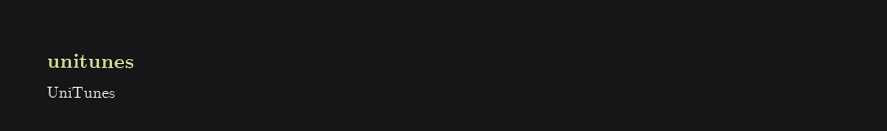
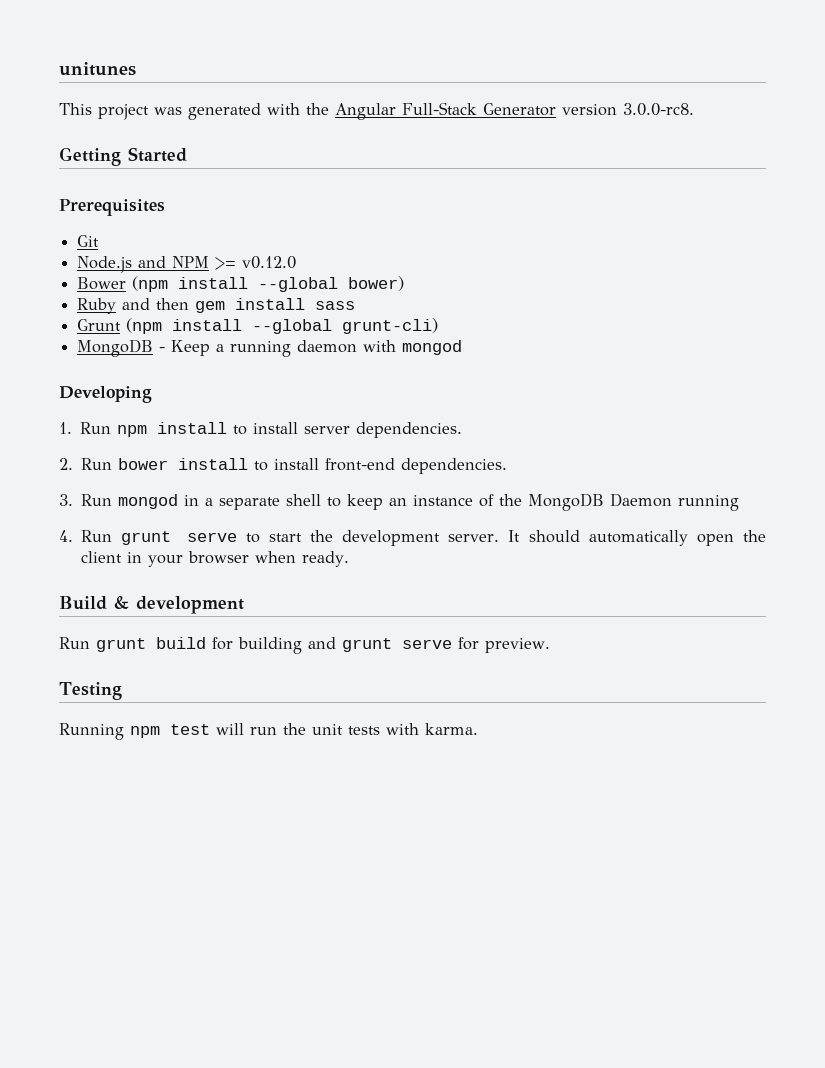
- UniTunes
+ This project was generated with the Angular Full-Stack Generator version 3.0.0-rc8.
+ Getting Started
+ Prerequisites
+ Git
+ Node.js and NPM >= v0.12.0
+ Bower (npm install --global bower)
+ Ruby and then gem install sass
+ Grunt (npm install --global grunt-cli)
+ MongoDB - Keep a running daemon with mongod
+ Developing
+ 1. Run npm install to install server dependencies.
+ 2. Run bower install to install front-end dependencies.
+ 3. Run mongod in a separate shell to keep an instance of the MongoDB Daemon running
+ 4. Run grunt serve to start the development server. It should automatically open the client in your browser when ready.
+ Build & development
+ Run grunt build for building and grunt serve for preview.
+ Testing
+ Running npm test will run the unit tests with karma.

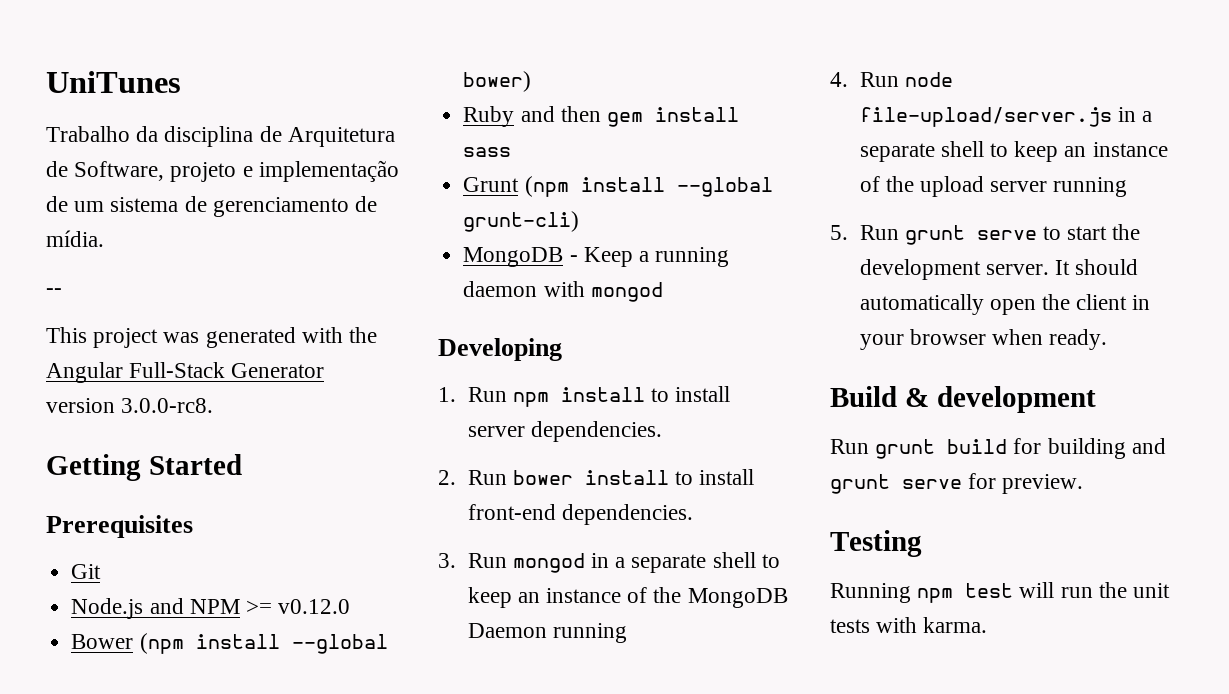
- unitunes
+ UniTunes
+ Trabalho da disciplina de Arquitetura de Software, projeto e implementação de um sistema de gerenciamento de mídia.
+ --
- 4. Run grunt serve to start the development server.
+ 4. Run node file-upload/server.js in a separate shell to keep an instance of the upload server running
+ 5. Run grunt serve to start the development server.

